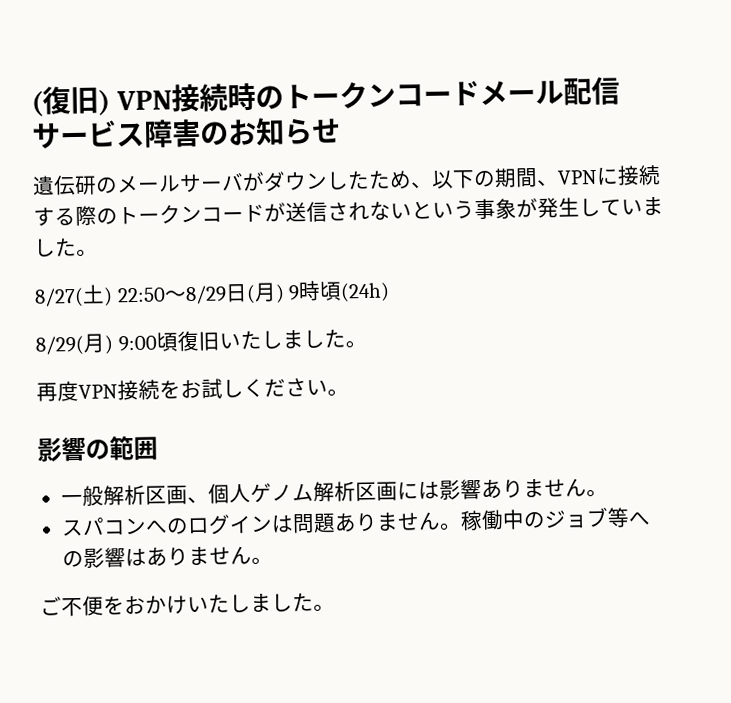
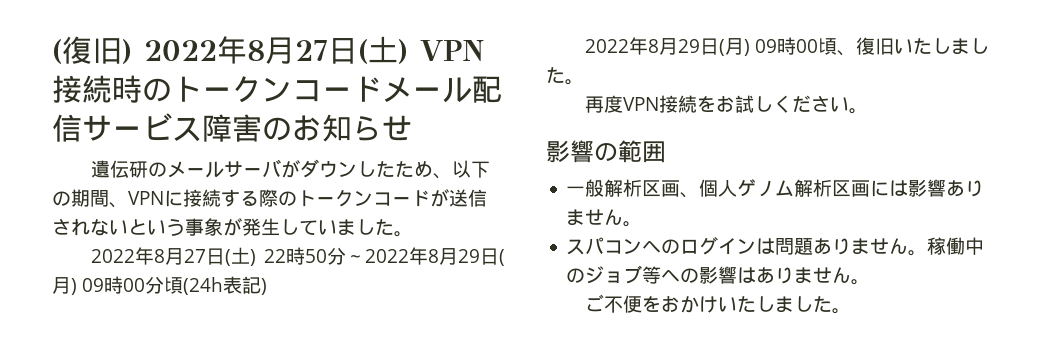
- (復旧) VPN接続時のトークンコードメール配信サービス障害のお知らせ
+ (復旧) 2022年8月27日(土) VPN接続時のトークンコードメール配信サービス障害のお知らせ
- 8/27(土) 22:50～8/29日(月) 9時頃(24h)
- 8/29(月) 9:00頃復旧いたしました。
+ 2022年8月27日(土) 22時50分～2022年8月29日(月) 09時00分頃(24h表記)
+ 2022年8月29日(月) 09時00頃、復旧いたしました。

